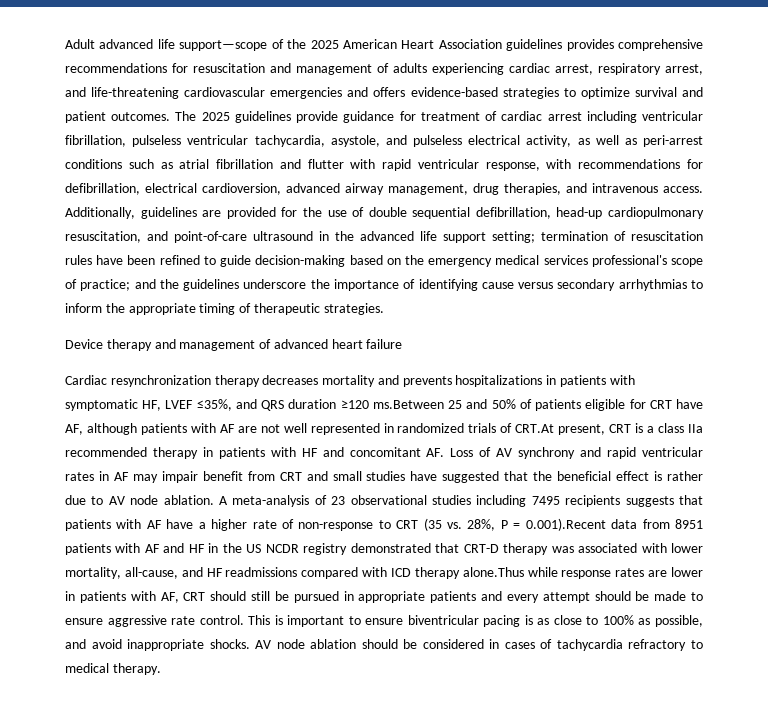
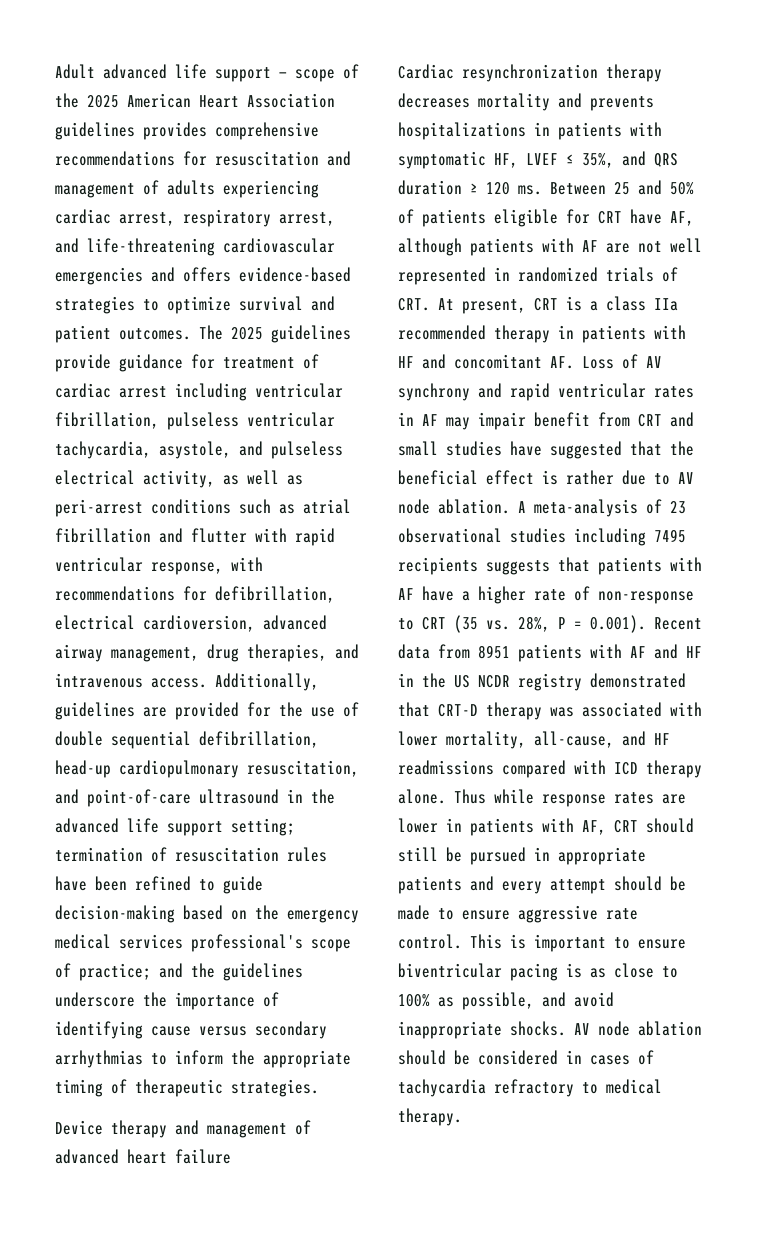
- Adult advanced life support—scope of the 2025 American Heart Association guidelines provides comprehensive recommendations for resuscitation and management of adults experiencing cardiac arrest, respiratory arrest, and life-threatening cardiovascular emergencies and offers evidence-based strategies to optimize survival and patient outcomes.
+ Adult advanced life support — scope of the 2025 American Heart Association guidelines provides comprehensive recommendations for resuscitation and management of adults experiencing cardiac arrest, respiratory arrest, and life-threatening cardiovascular emergencies and offers evidence-based strategies to optimize survival and patient outcomes.
- Cardiac resynchronization therapy decreases mortality and prevents hospitalizations in patients with symptomatic HF, LVEF ≤35%, and QRS duration ≥120 ms.Between 25 and 50% of patients eligible for CRT have AF, although patients with AF are not well represented in randomized trials of CRT.At present, CRT is a class IIa recommended therapy in patients with HF and concomitant AF. Loss of AV synchrony and rapid ventricular rates in AF may impair benefit from CRT and small studies have suggested that the beneficial effect is rather due to AV node ablation.
+ Cardiac resynchronization therapy decreases mortality and prevents hospitalizations in patients with symptomatic HF, LVEF ≤ 35%, and QRS duration ≥ 120 ms. Between 25 and 50% of patients eligible for CRT have AF, although patients with AF are not well represented in randomized trials of CRT. At present, CRT is a class IIa recommended therapy in patients with HF and concomitant AF. Loss of AV synchrony and rapid ventricular rates in AF may impair benefit from CRT and small studies have suggested that the beneficial effect is rather due to AV node ablation.
- A meta-analysis of 23 observational studies including 7495 recipients suggests that patients with AF have a higher rate of non-response to CRT (35 vs. 28%, P = 0.001).Recent data from 8951 patients with AF and HF in the US NCDR registry demonstrated that CRT-D therapy was associated with lower mortality, all-cause, and HF readmissions compared with ICD therapy alone.Thus while response rates are lower in patients with AF, CRT should still be pursued in appropriate patients and every attempt should be made to ensure aggressive rate control.
+ A meta-analysis of 23 observational studies including 7495 recipients suggests that patients with AF have a higher rate of non-response to CRT (35 vs. 28%, P = 0.001). Recent data from 8951 patients with AF and HF in the US NCDR registry demonstrated that CRT-D therapy was associated with lower mortality, all-cause, and HF readmissions compared with ICD therapy alone. Thus while response rates are lower in patients with AF, CRT should still be pursued in appropriate patients and every attempt should be made to ensure aggressive rate control.

